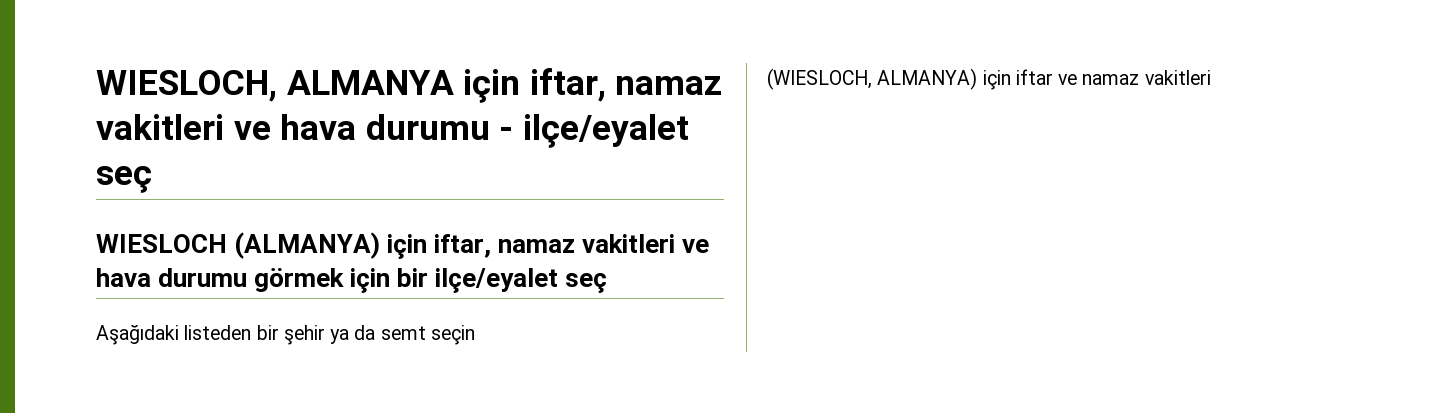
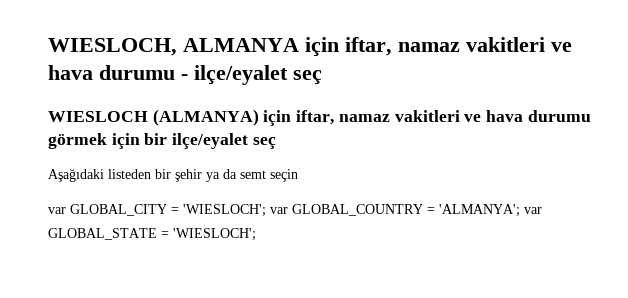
- (WIESLOCH, ALMANYA) için iftar ve namaz vakitleri
+ var GLOBAL_CITY = 'WIESLOCH'; var GLOBAL_COUNTRY = 'ALMANYA'; var GLOBAL_STATE = 'WIESLOCH';

